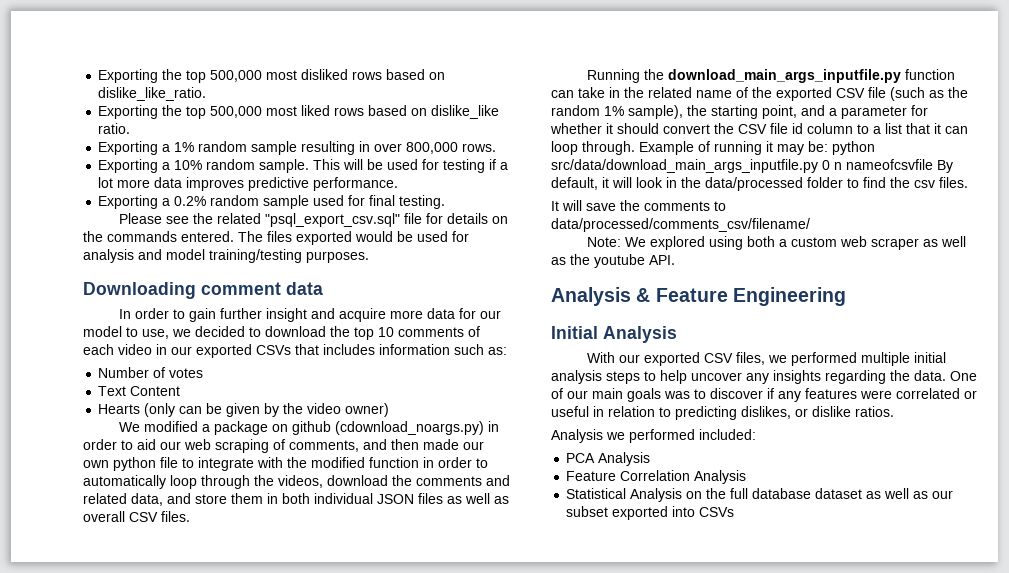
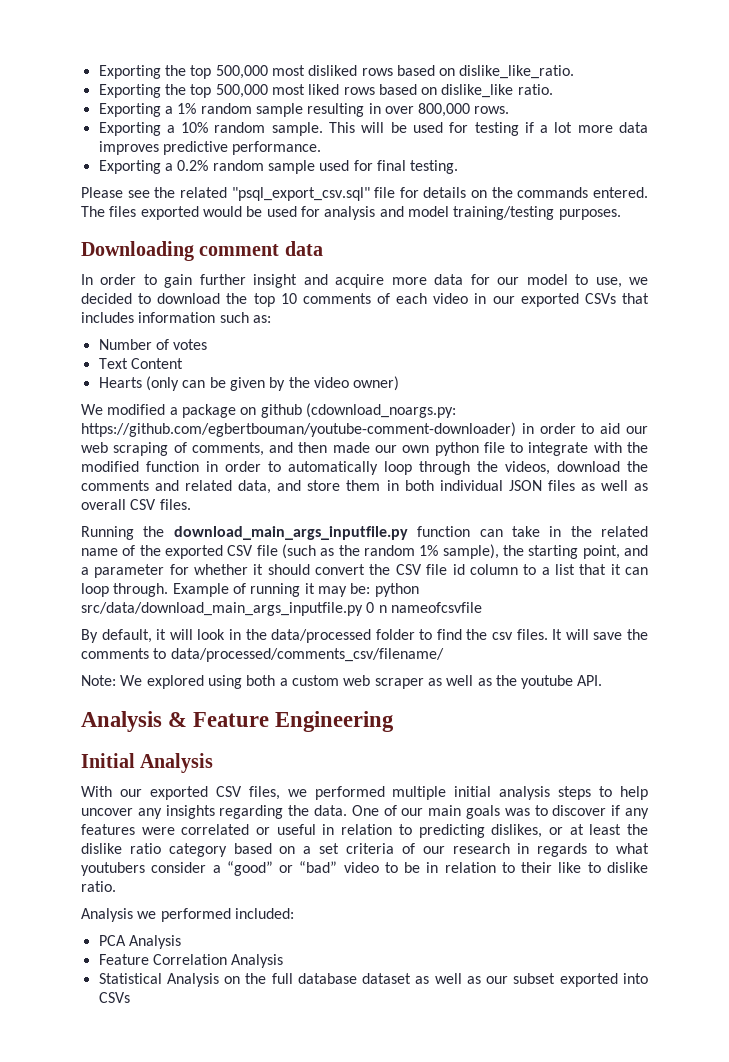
- We modified a package on github (cdownload_noargs.py) in order to aid our web scraping of comments, and then made our own python file to integrate with the modified function in order to automatically loop through the videos, download the comments and related data, and store them in both individual JSON files as well as overall CSV files.
+ We modified a package on github (cdownload_noargs.py: https://github.com/egbertbouman/youtube-comment-downloader) in order to aid our web scraping of comments, and then made our own python file to integrate with the modified function in order to automatically loop through the videos, download the comments and related data, and store them in both individual JSON files as well as overall CSV files.
- Example of running it may be: python src/data/download_main_args_inputfile.py 0 n nameofcsvfile By default, it will look in the data/processed folder to find the csv files.
- It will save the comments to data/processed/comments_csv/filename/
+ Example of running it may be: python src/data/download_main_args_inputfile.py 0 n nameofcsvfile
+ By default, it will look in the data/processed folder to find the csv files. It will save the comments to data/processed/comments_csv/filename/
- One of our main goals was to discover if any features were correlated or useful in relation to predicting dislikes, or dislike ratios.
+ One of our main goals was to discover if any features were correlated or useful in relation to predicting dislikes, or at least the dislike ratio category based on a set criteria of our research in regards to what youtubers consider a “good” or “bad” video to be in relation to their like to dislike ratio.

